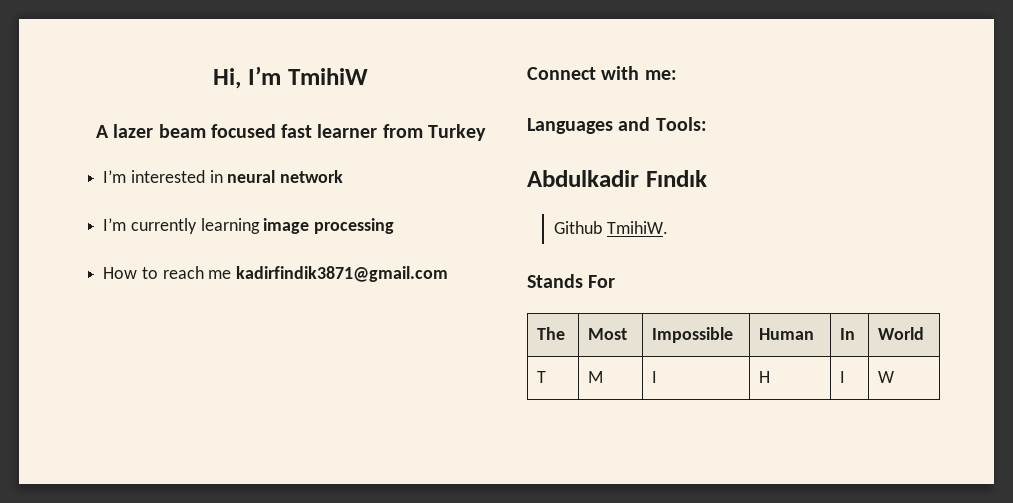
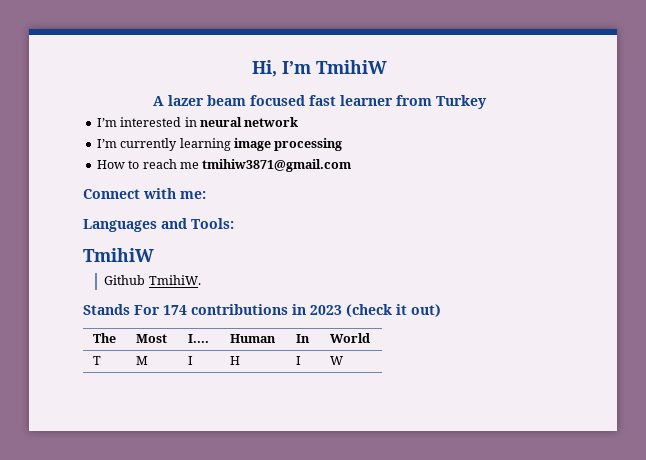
- How to reach me kadirfindik3871@gmail.com
+ How to reach me tmihiw3871@gmail.com
  Languages and Tools:
- Abdulkadir Fındık
+ TmihiW
- Stands For
+ Stands For 174 contributions in 2023 (check it out)
- The | Most | Impossible | Human | In | World
+ The | Most | I.... | Human | In | World

